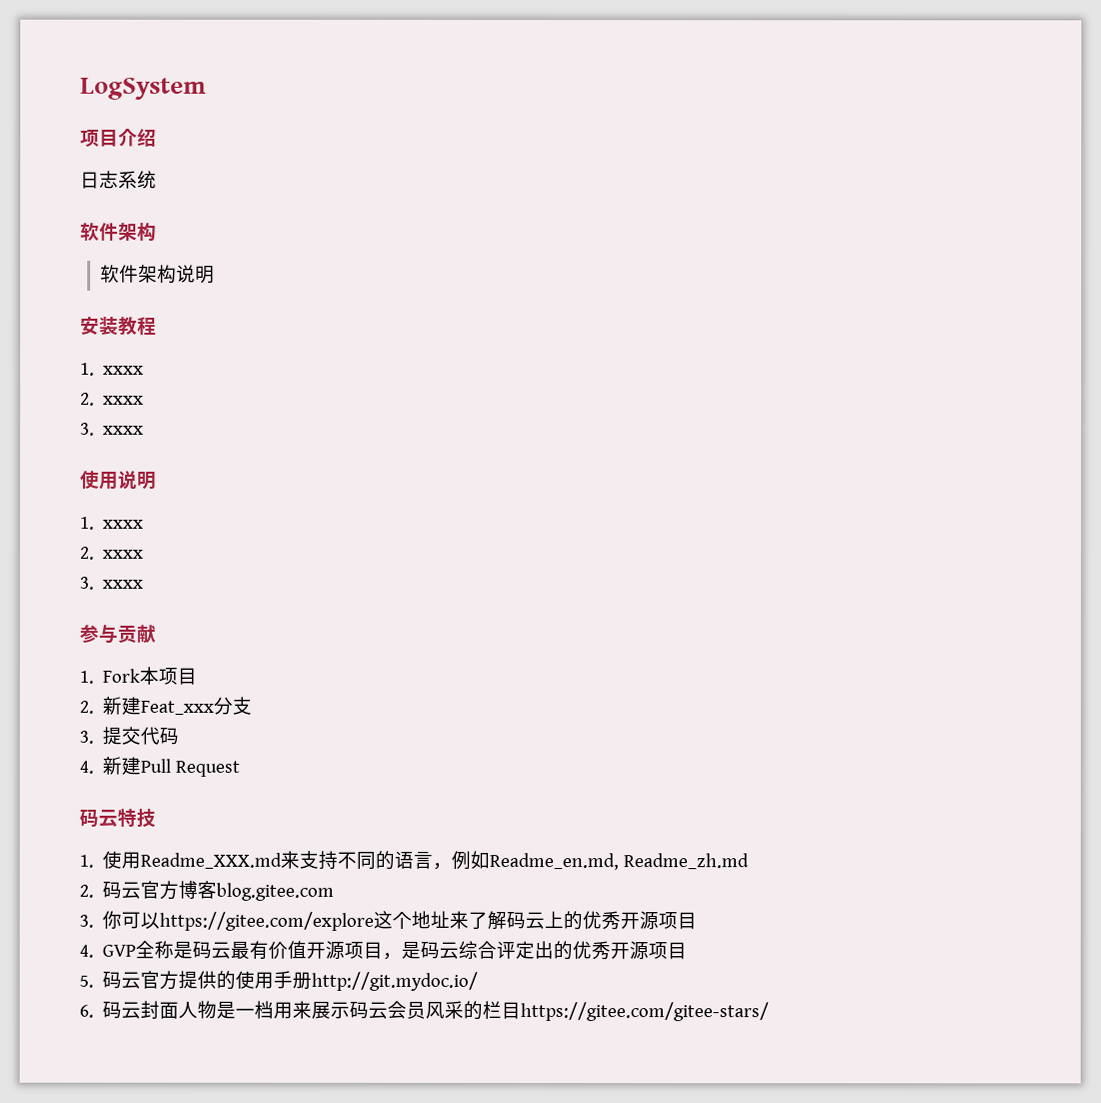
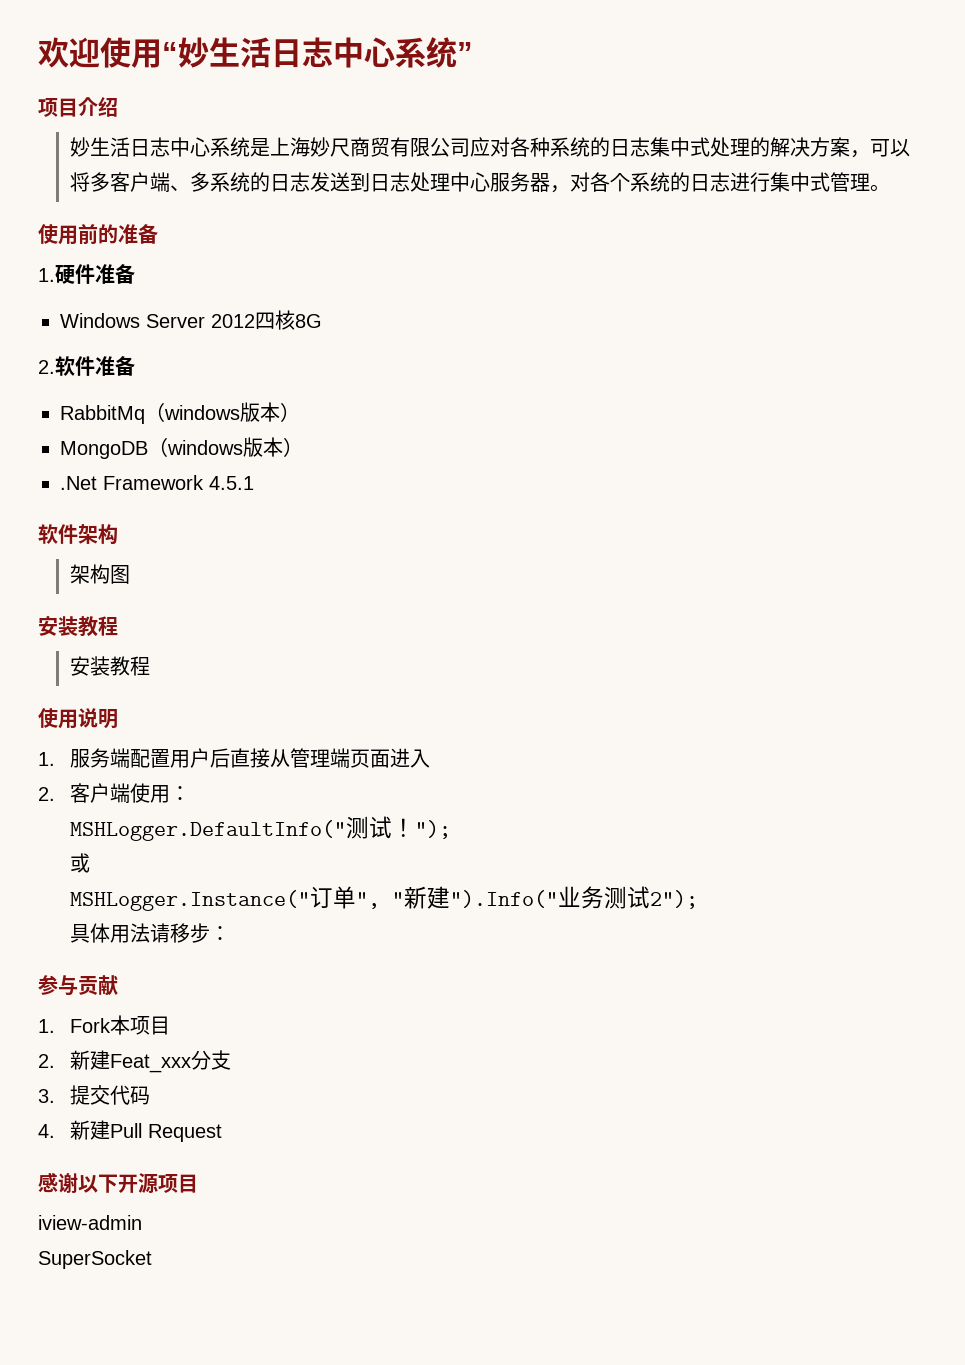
- LogSystem
+ 欢迎使用“妙生活日志中心系统”
  项目介绍
- 日志系统
+ 妙生活日志中心系统是上海妙尺商贸有限公司应对各种系统的日志集中式处理的解决方案，可以将多客户端、多系统的日志发送到日志处理中心服务器，对各个系统的日志进行集中式管理。
+ 使用前的准备
+ 1.硬件准备
+ Windows Server 2012四核8G
+ 2.软件准备
+ RabbitMq（windows版本）
+ MongoDB（windows版本）
+ .Net Framework 4.5.1
- 软件架构说明
+ 架构图
  安装教程
- 1. xxxx
- 2. xxxx
- 3. xxxx
+ 安装教程
  使用说明
- 1. xxxx
- 2. xxxx
- 3. xxxx
+ 1.服务端配置用户后直接从管理端页面进入
+ 2.客户端使用：
+ MSHLogger.DefaultInfo("测试！");
+ 或
+ MSHLogger.Instance("订单", "新建").Info("业务测试2");
+ 具体用法请移步：
- 码云特技
- 1.使用Readme_XXX.md来支持不同的语言，例如Readme_en.md, Readme_zh.md
- 2.码云官方博客blog.gitee.com
- 3.你可以https://gitee.com/explore这个地址来了解码云上的优秀开源项目
- 4. GVP全称是码云最有价值开源项目，是码云综合评定出的优秀开源项目
- 5.码云官方提供的使用手册http://git.mydoc.io/
- 6.码云封面人物是一档用来展示码云会员风采的栏目https://gitee.com/gitee-stars/
+ 感谢以下开源项目
+ iview-admin
+ SuperSocket

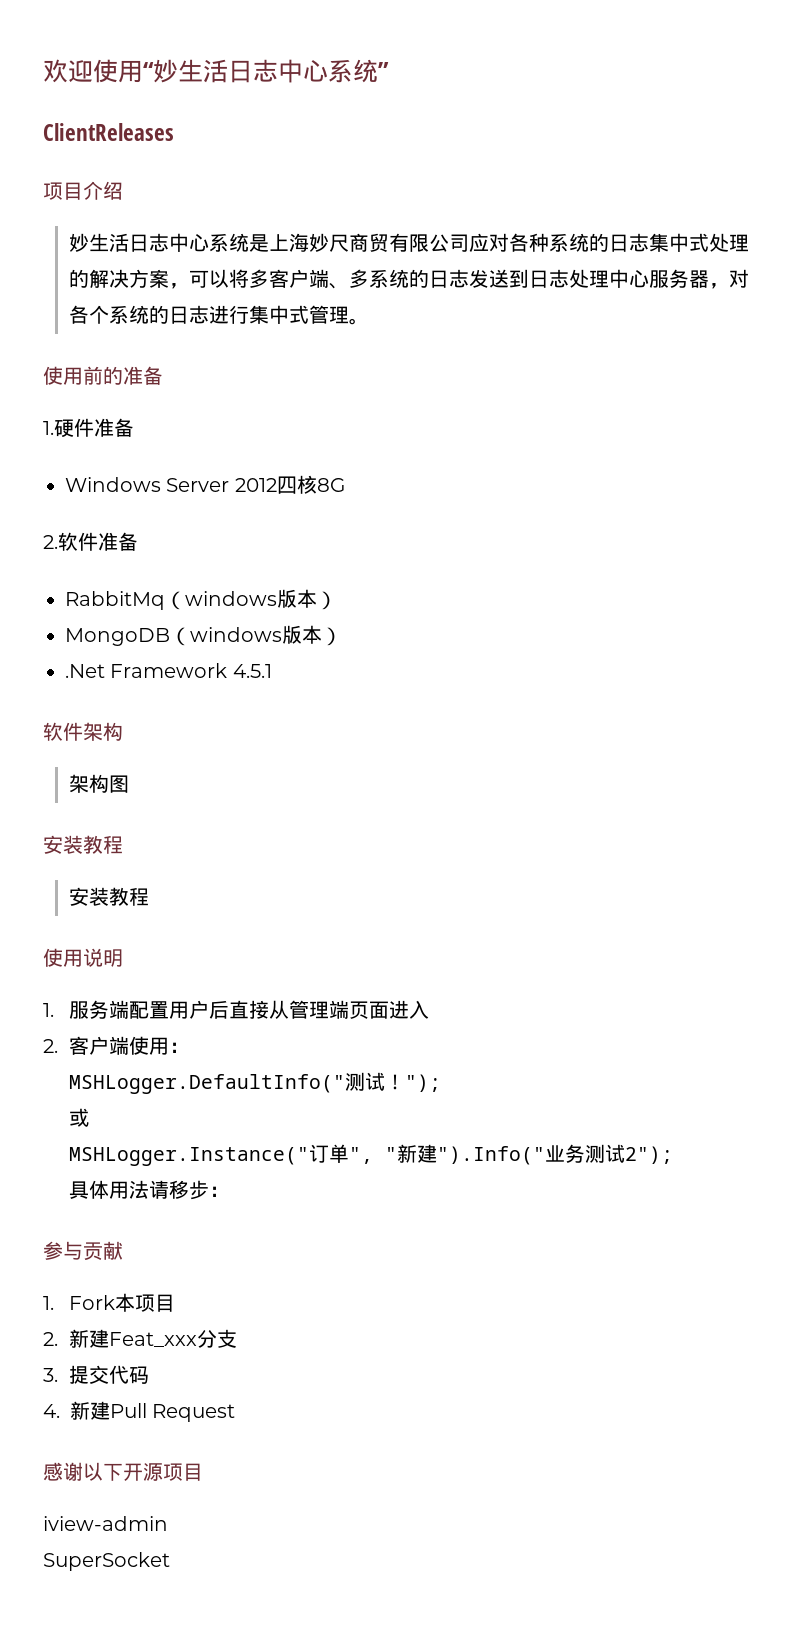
+ ClientReleases

